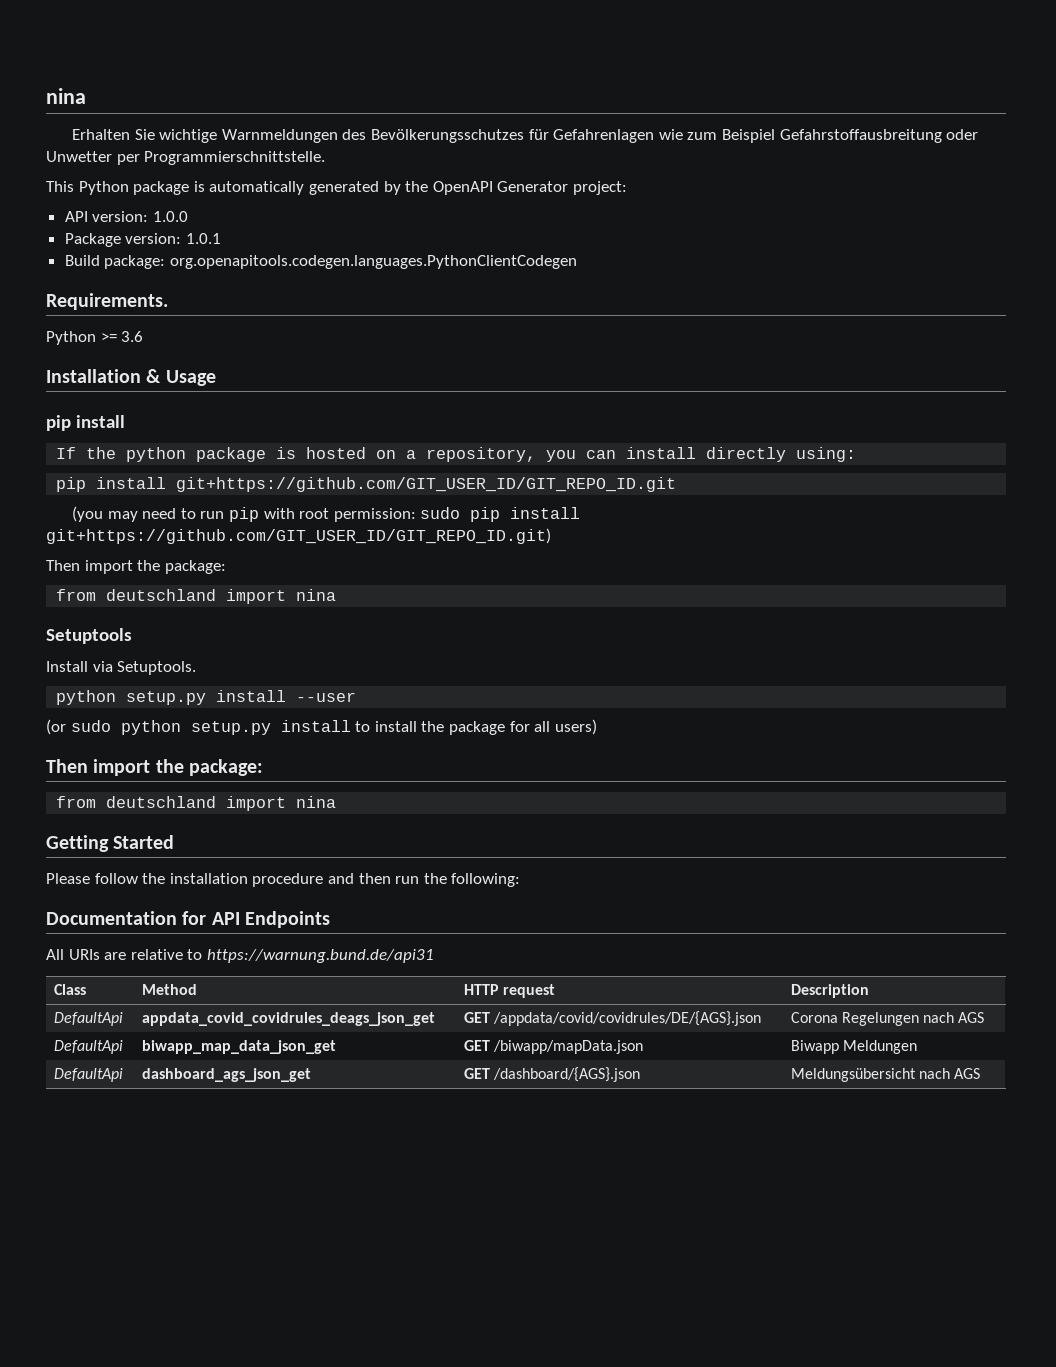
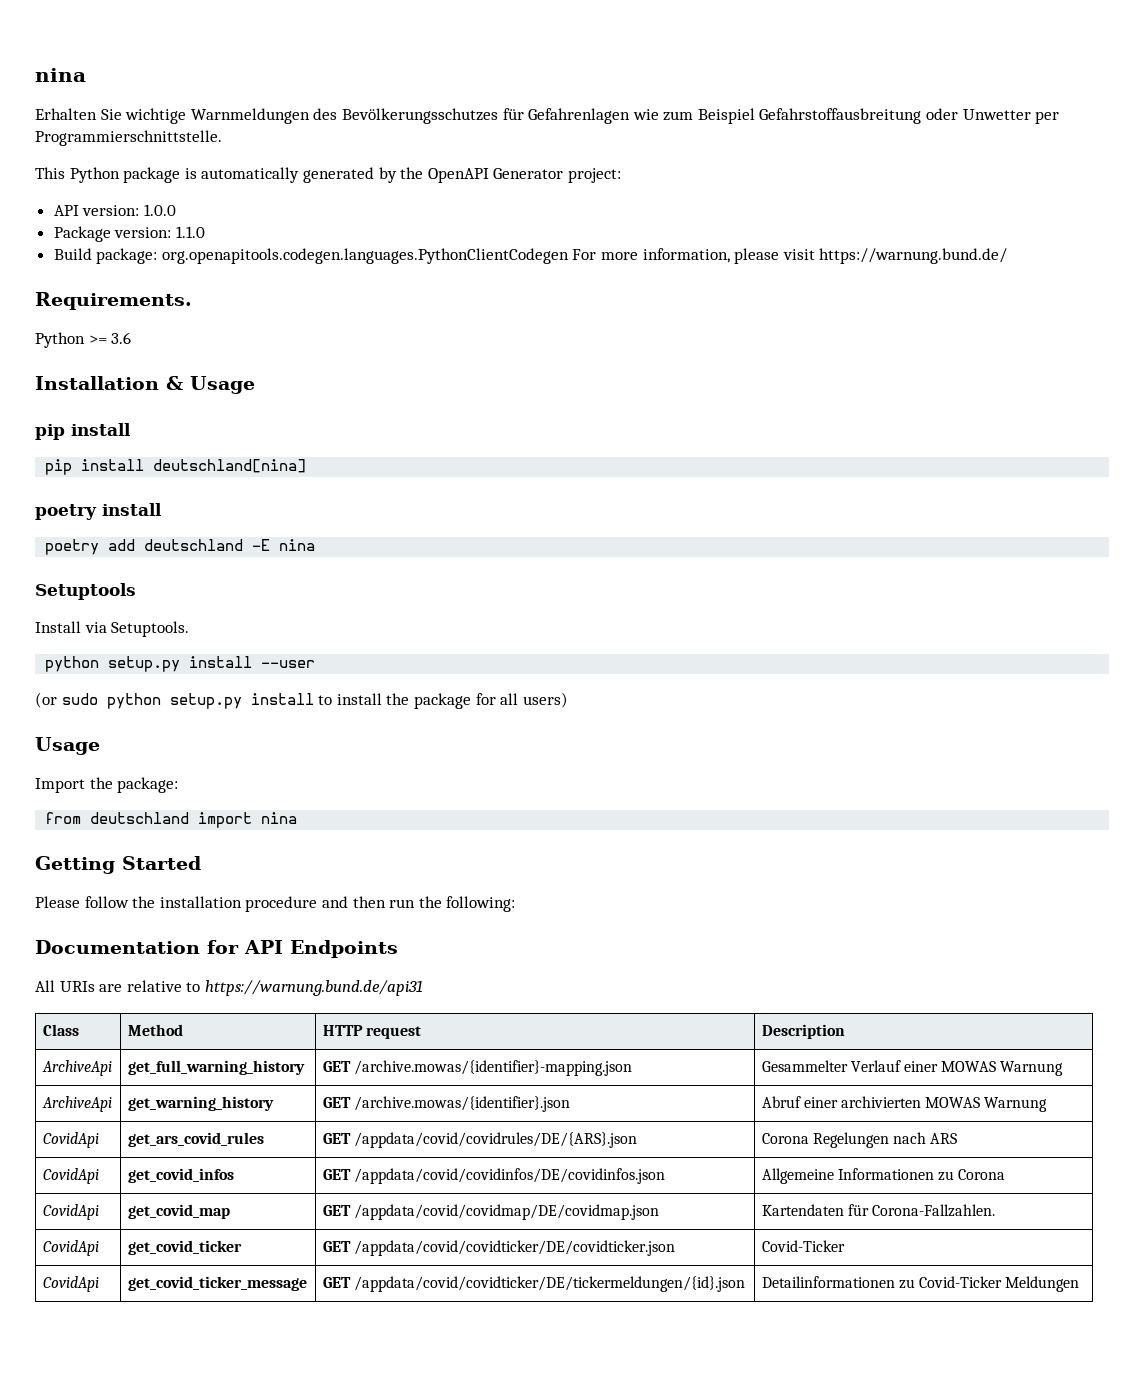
- Package version: 1.0.1
+ Package version: 1.1.0
- Build package: org.openapitools.codegen.languages.PythonClientCodegen
+ Build package: org.openapitools.codegen.languages.PythonClientCodegen For more information, please visit https://warnung.bund.de/
- If the python package is hosted on a repository, you can install directly using:
- pip install git+https://github.com/GIT_USER_ID/GIT_REPO_ID.git
- (you may need to run pip with root permission: sudo pip install git+https://github.com/GIT_USER_ID/GIT_REPO_ID.git)
- Then import the package:
- from deutschland import nina
+ pip install deutschland[nina]
+ poetry install
+ poetry add deutschland -E nina
  (or sudo python setup.py install to install the package for all users)
- Then import the package:
+ Usage
+ Import the package:
- DefaultApi | appdata_covid_covidrules_deags_json_get | GET /appdata/covid/covidrules/DE/{AGS}.json | Corona Regelungen nach AGS
- DefaultApi | biwapp_map_data_json_get | GET /biwapp/mapData.json | Biwapp Meldungen
- DefaultApi | dashboard_ags_json_get | GET /dashboard/{AGS}.json | Meldungsübersicht nach AGS
+ ArchiveApi | get_full_warning_history | GET /archive.mowas/{identifier}-mapping.json | Gesammelter Verlauf einer MOWAS Warnung
+ ArchiveApi | get_warning_history | GET /archive.mowas/{identifier}.json | Abruf einer archivierten MOWAS Warnung
+ CovidApi | get_ars_covid_rules | GET /appdata/covid/covidrules/DE/{ARS}.json | Corona Regelungen nach ARS
+ CovidApi | get_covid_infos | GET /appdata/covid/covidinfos/DE/covidinfos.json | Allgemeine Informationen zu Corona
+ CovidApi | get_covid_map | GET /appdata/covid/covidmap/DE/covidmap.json | Kartendaten für Corona-Fallzahlen.
+ CovidApi | get_covid_ticker | GET /appdata/covid/covidticker/DE/covidticker.json | Covid-Ticker
+ CovidApi | get_covid_ticker_message | GET /appdata/covid/covidticker/DE/tickermeldungen/{id}.json | Detailinformationen zu Covid-Ticker Meldungen

